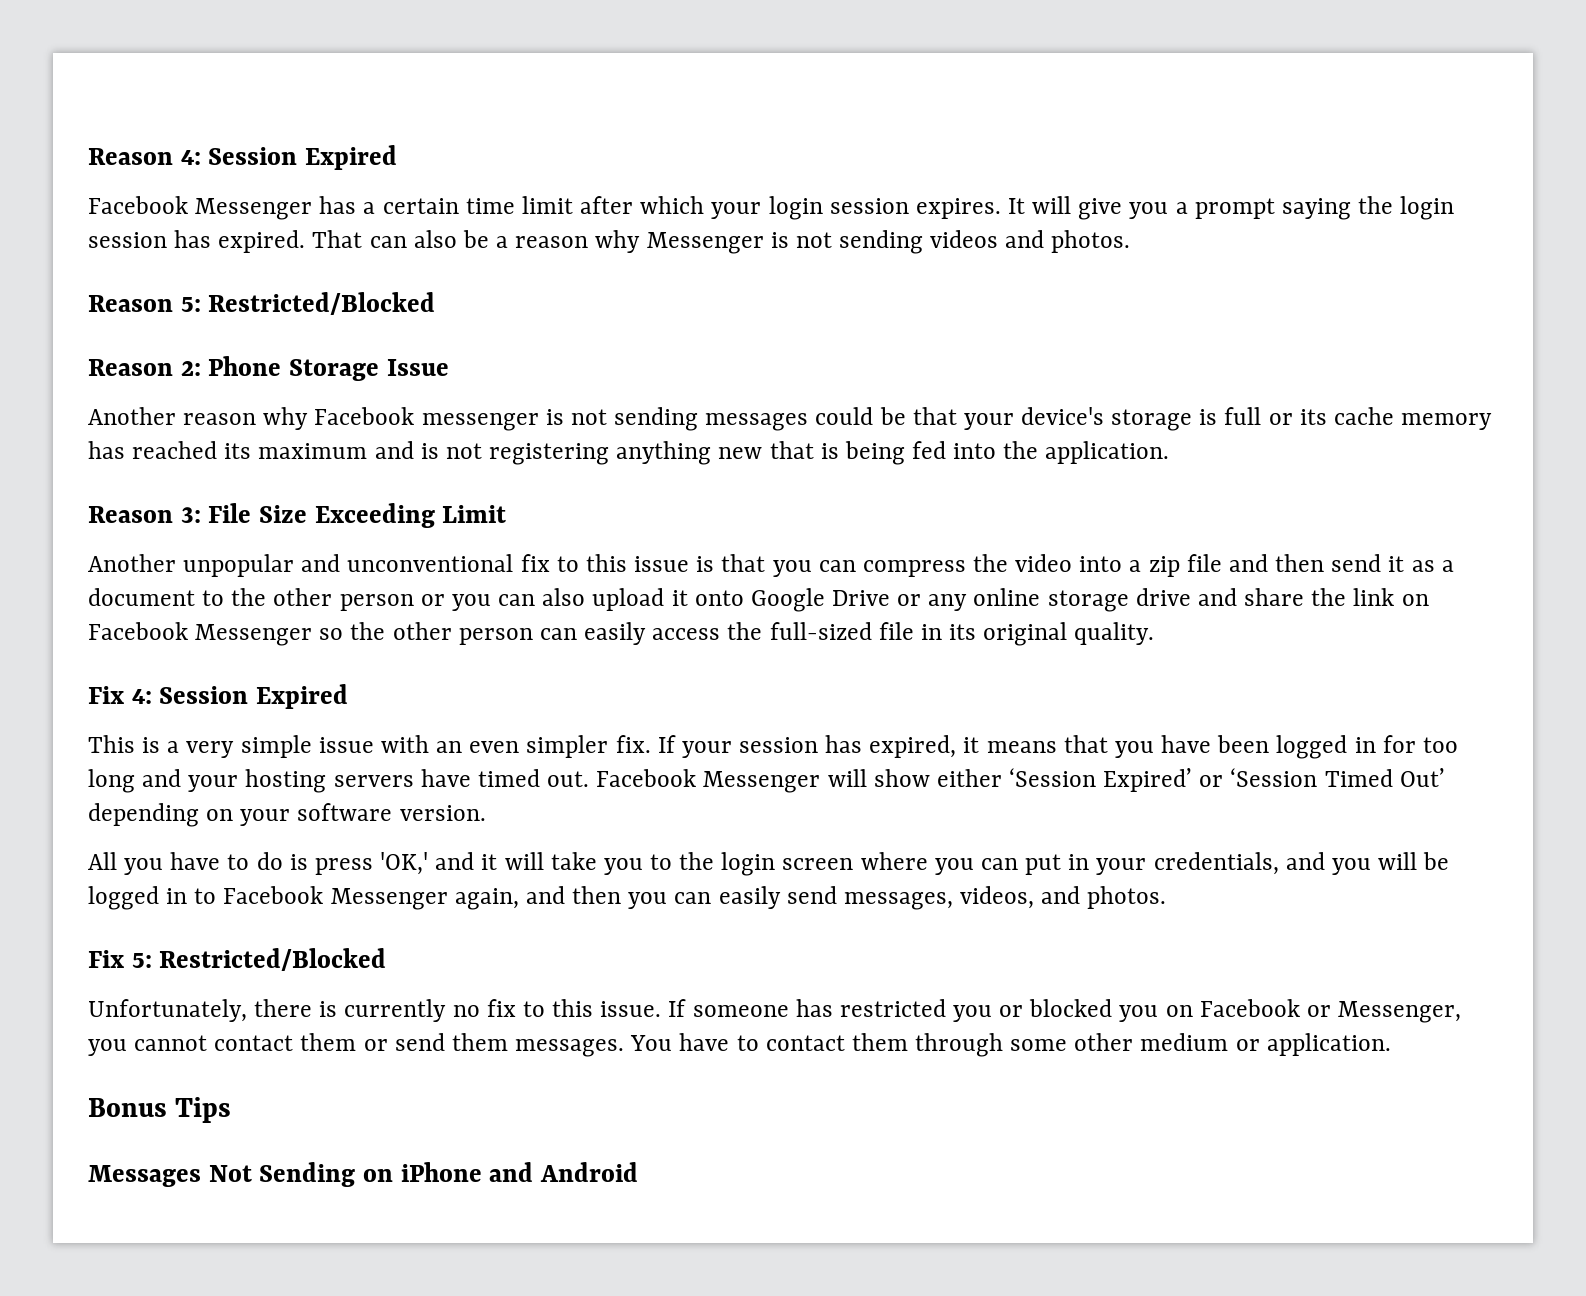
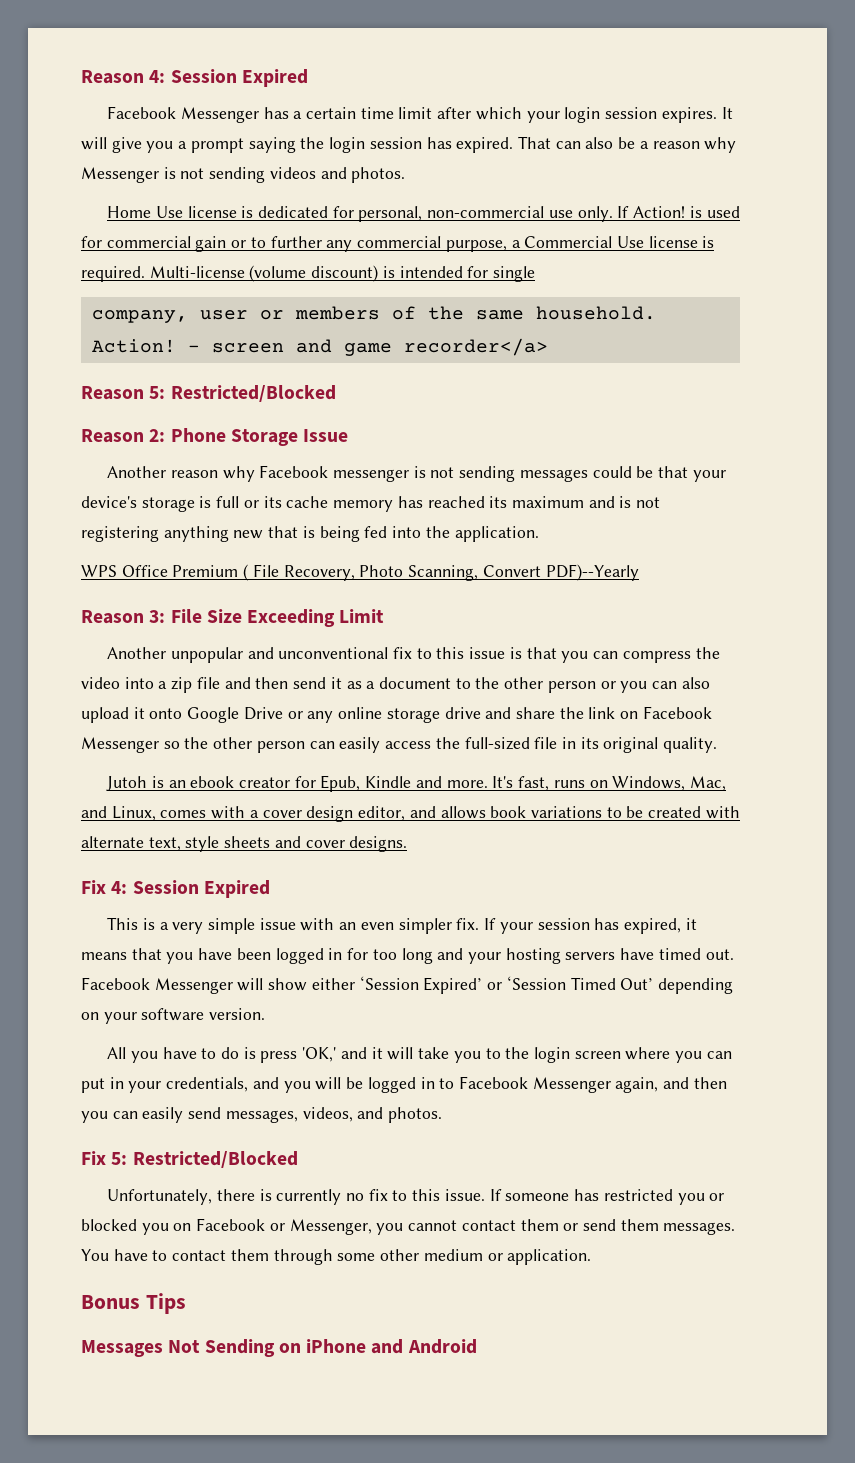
+ Home Use license is dedicated for personal, non-commercial use only. If Action! is used for commercial gain or to further any commercial purpose, a Commercial Use license is required. Multi-license (volume discount) is intended for single
+ company, user or members of the same household. Action! - screen and game recorder</a>
+ WPS Office Premium ( File Recovery, Photo Scanning, Convert PDF)--Yearly
+ Jutoh is an ebook creator for Epub, Kindle and more. It's fast, runs on Windows, Mac, and Linux, comes with a cover design editor, and allows book variations to be created with alternate text, style sheets and cover designs.

